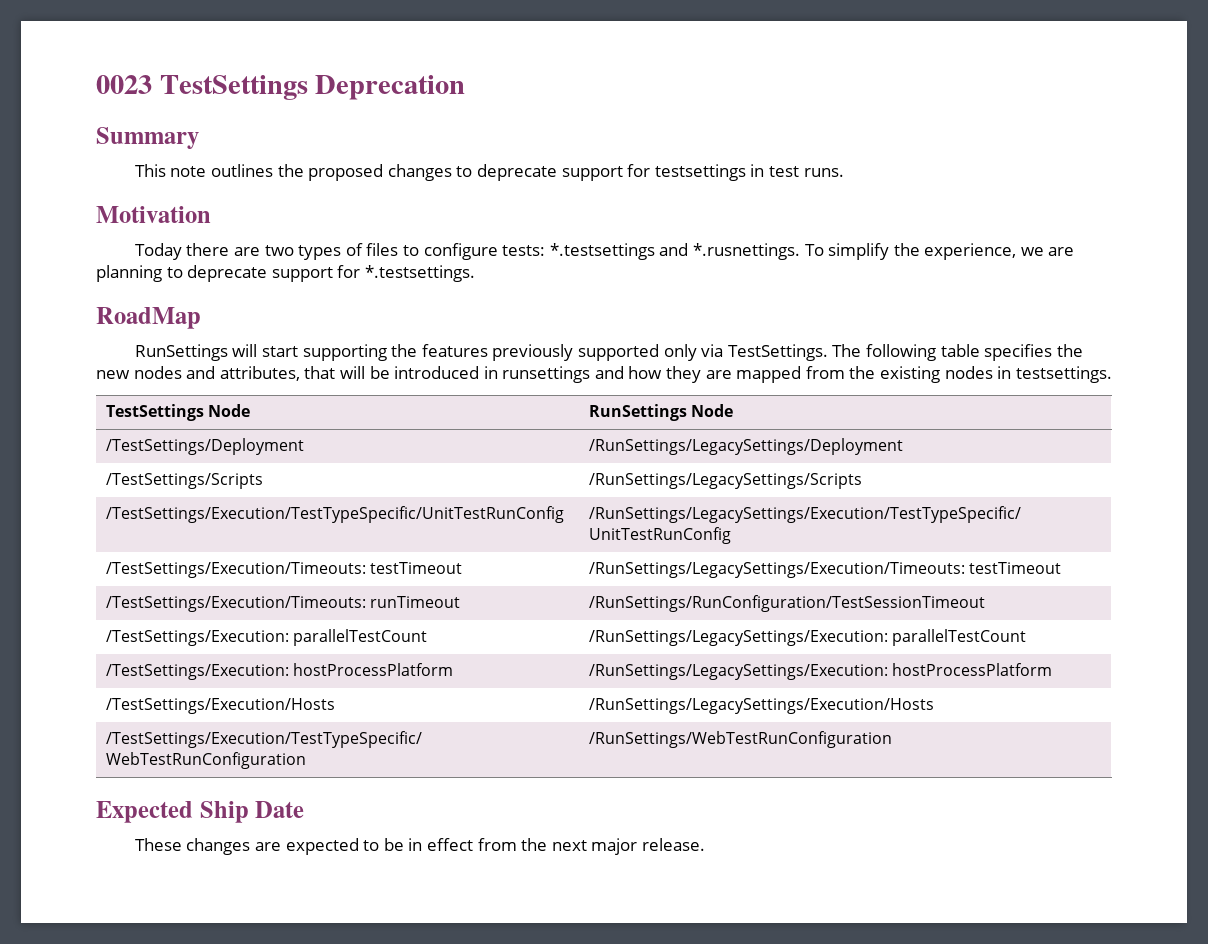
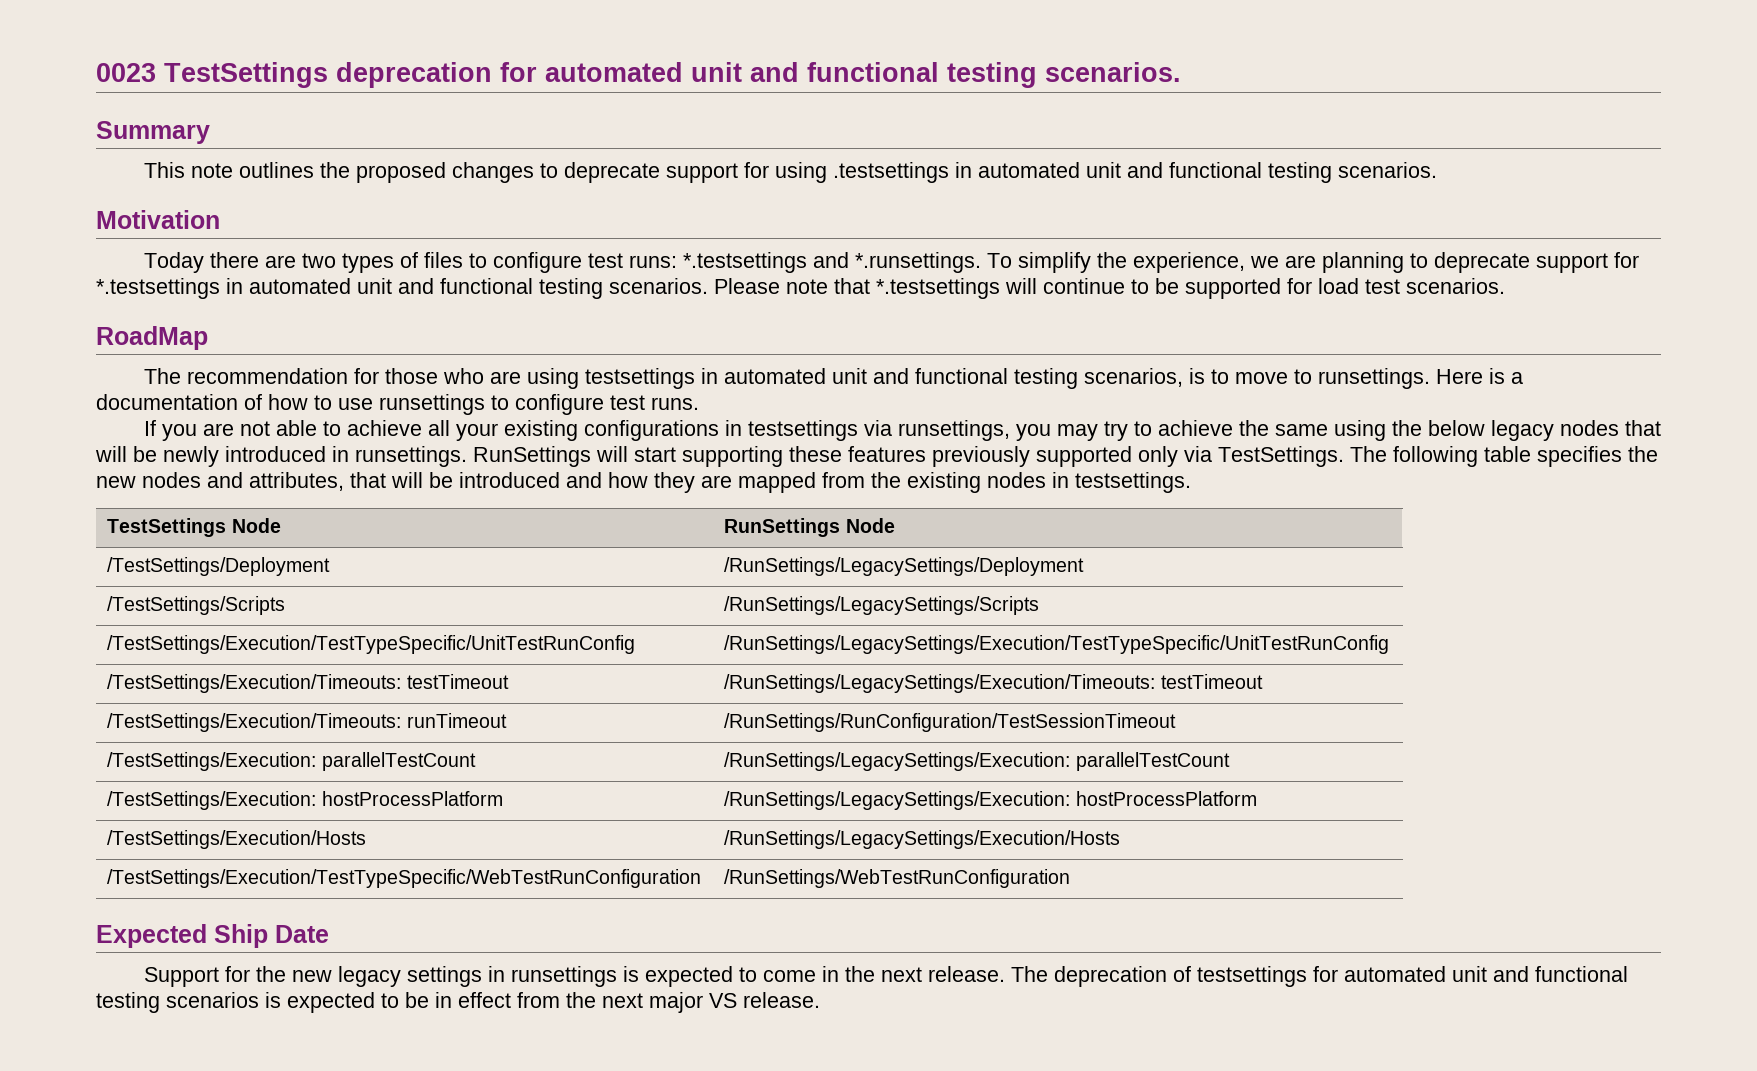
- 0023 TestSettings Deprecation
+ 0023 TestSettings deprecation for automated unit and functional testing scenarios.
- This note outlines the proposed changes to deprecate support for testsettings in test runs.
+ This note outlines the proposed changes to deprecate support for using .testsettings in automated unit and functional testing scenarios.
- Today there are two types of files to configure tests: *.testsettings and *.rusnettings. To simplify the experience, we are planning to deprecate support for *.testsettings.
+ Today there are two types of files to configure test runs: *.testsettings and *.runsettings. To simplify the experience, we are planning to deprecate support for *.testsettings in automated unit and functional testing scenarios. Please note that *.testsettings will continue to be supported for load test scenarios.
  RoadMap
- RunSettings will start supporting the features previously supported only via TestSettings.
+ The recommendation for those who are using testsettings in automated unit and functional testing scenarios, is to move to runsettings. Here is a documentation of how to use runsettings to configure test runs.
+ If you are not able to achieve all your existing configurations in testsettings via runsettings, you may try to achieve the same using the below legacy nodes that will be newly introduced in runsettings. RunSettings will start supporting these features previously supported only via TestSettings.
- The following table specifies the new nodes and attributes, that will be introduced in runsettings and how they are mapped from the existing nodes in testsettings.
+ The following table specifies the new nodes and attributes, that will be introduced and how they are mapped from the existing nodes in testsettings.
- These changes are expected to be in effect from the next major release.
+ Support for the new legacy settings in runsettings is expected to come in the next release. The deprecation of testsettings for automated unit and functional testing scenarios is expected to be in effect from the next major VS release.

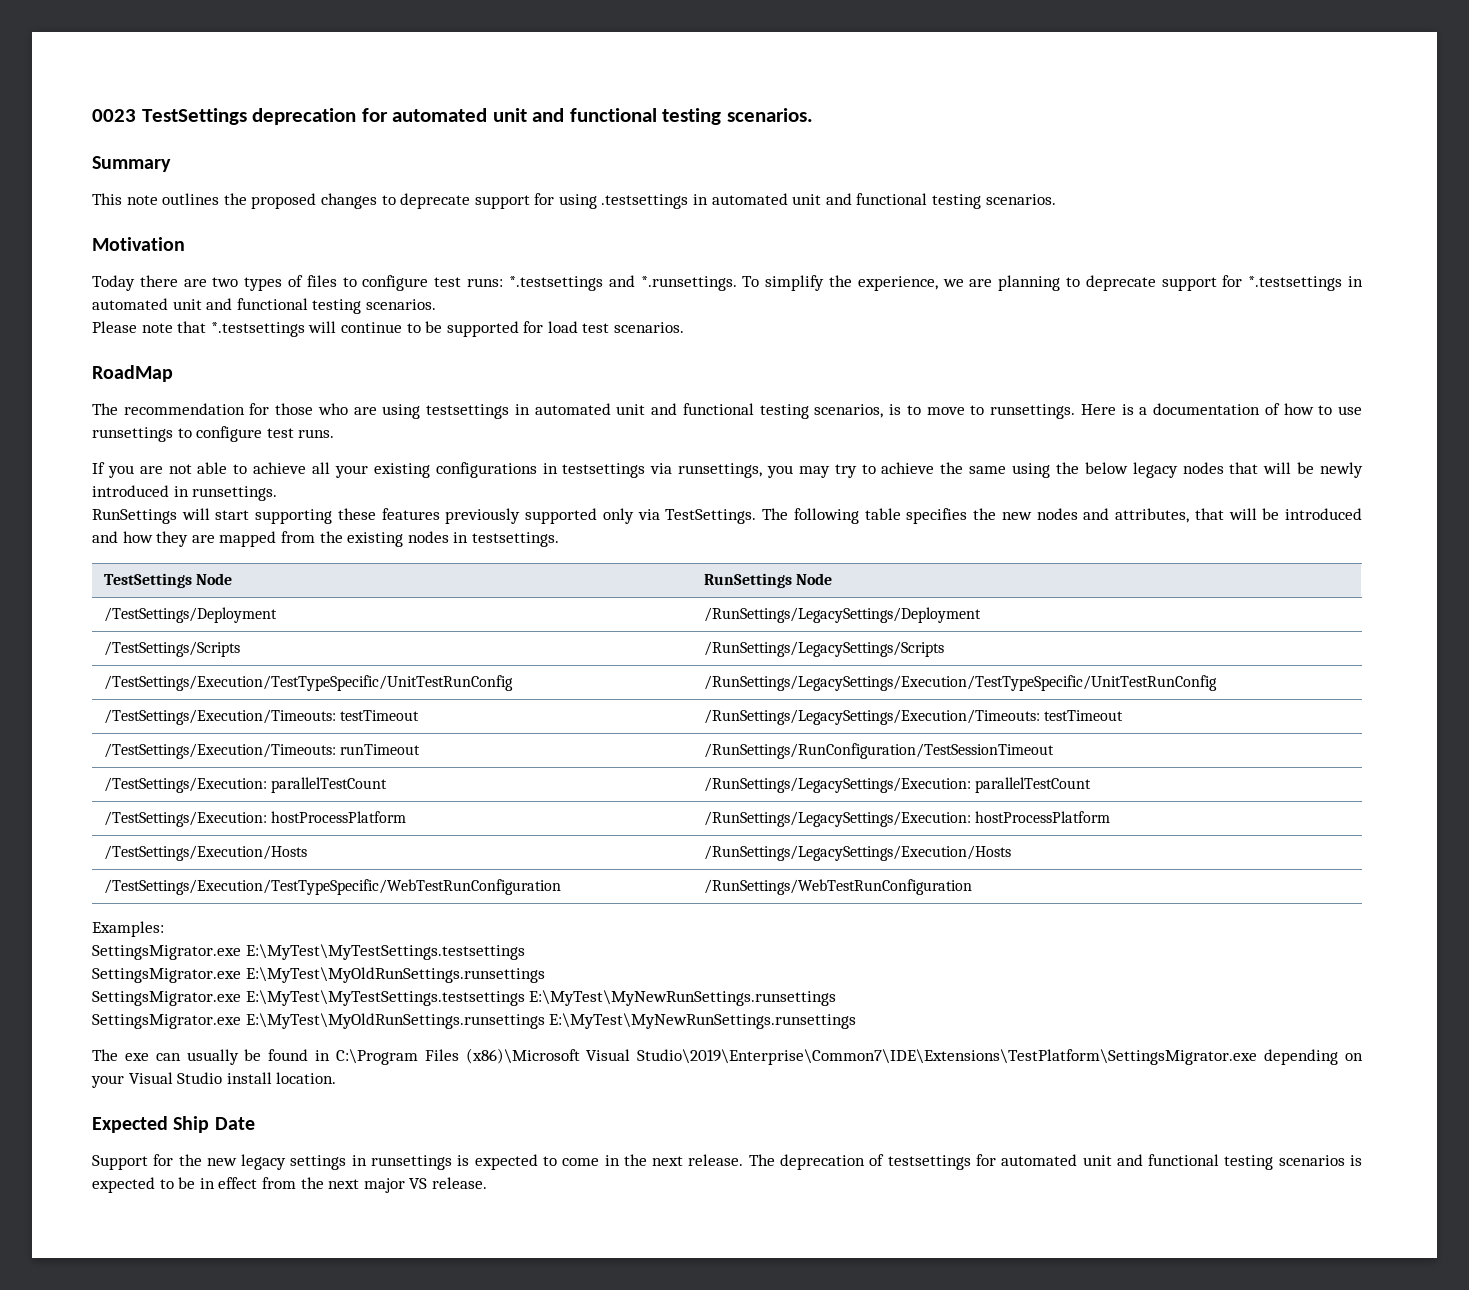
- Today there are two types of files to configure test runs: *.testsettings and *.runsettings. To simplify the experience, we are planning to deprecate support for *.testsettings in automated unit and functional testing scenarios. Please note that *.testsettings will continue to be supported for load test scenarios.
+ Today there are two types of files to configure test runs: *.testsettings and *.runsettings. To simplify the experience, we are planning to deprecate support for *.testsettings in automated unit and functional testing scenarios.
+ Please note that *.testsettings will continue to be supported for load test scenarios.
- If you are not able to achieve all your existing configurations in testsettings via runsettings, you may try to achieve the same using the below legacy nodes that will be newly introduced in runsettings. RunSettings will start supporting these features previously supported only via TestSettings.
+ If you are not able to achieve all your existing configurations in testsettings via runsettings, you may try to achieve the same using the below legacy nodes that will be newly introduced in runsettings.
+ RunSettings will start supporting these features previously supported only via TestSettings.
+ Examples:
+ SettingsMigrator.exe E:\MyTest\MyTestSettings.testsettings
+ SettingsMigrator.exe E:\MyTest\MyOldRunSettings.runsettings
+ SettingsMigrator.exe E:\MyTest\MyTestSettings.testsettings E:\MyTest\MyNewRunSettings.runsettings
+ SettingsMigrator.exe E:\MyTest\MyOldRunSettings.runsettings E:\MyTest\MyNewRunSettings.runsettings
+ The exe can usually be found in C:\Program Files (x86)\Microsoft Visual Studio\2019\Enterprise\Common7\IDE\Extensions\TestPlatform\SettingsMigrator.exe depending on your Visual Studio install location.

